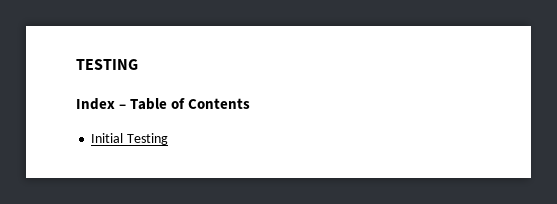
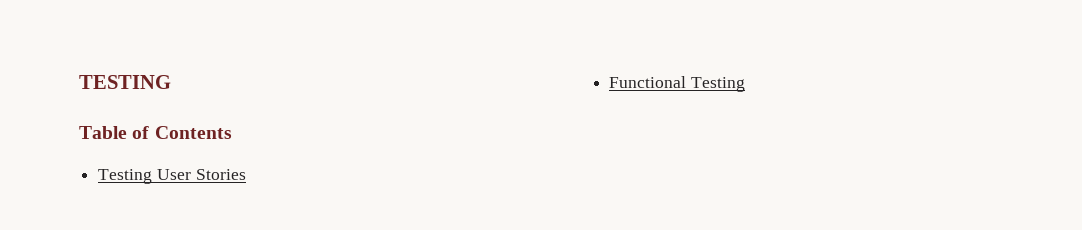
- Index – Table of Contents
+ Table of Contents
- Initial Testing
+ Testing User Stories
+ Functional Testing

